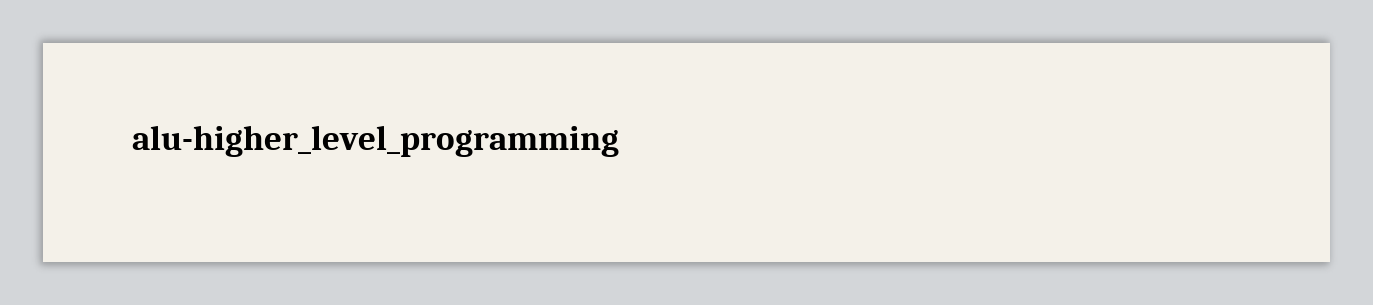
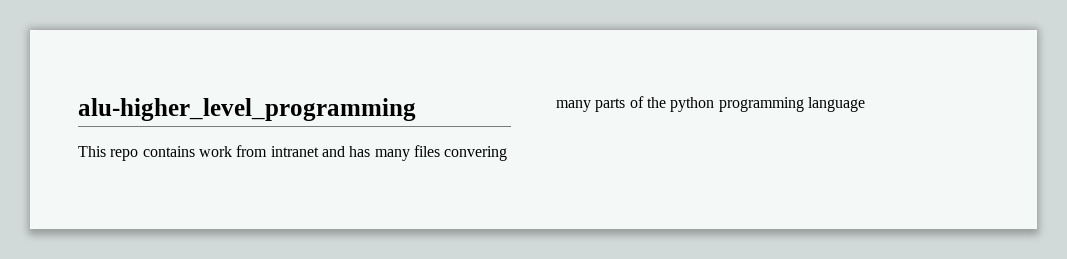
+ This repo contains work from intranet and has many files convering many parts of the python programming language

